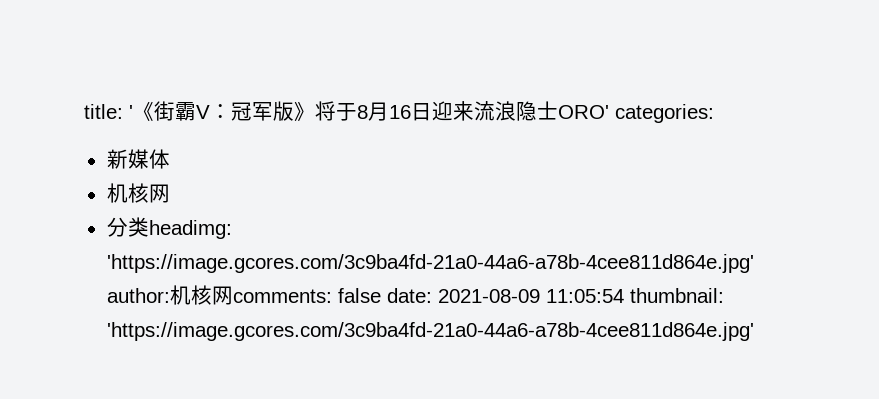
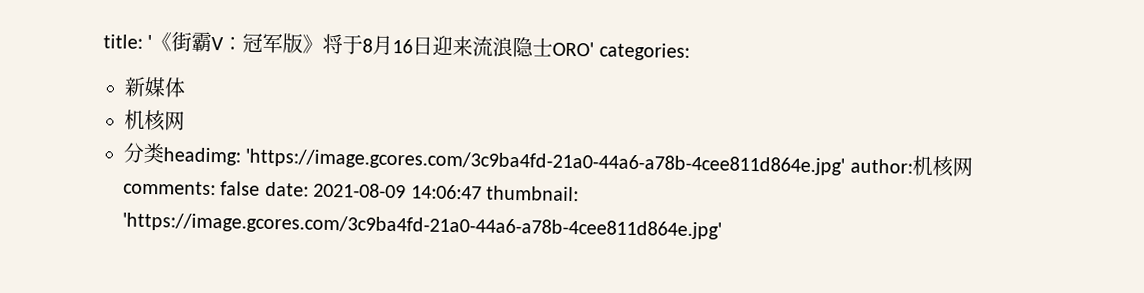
- 分类headimg: 'https://image.gcores.com/3c9ba4fd-21a0-44a6-a78b-4cee811d864e.jpg' author:机核网comments: false date: 2021-08-09 11:05:54 thumbnail: 'https://image.gcores.com/3c9ba4fd-21a0-44a6-a78b-4cee811d864e.jpg'
+ 分类headimg: 'https://image.gcores.com/3c9ba4fd-21a0-44a6-a78b-4cee811d864e.jpg' author:机核网comments: false date: 2021-08-09 14:06:47 thumbnail: 'https://image.gcores.com/3c9ba4fd-21a0-44a6-a78b-4cee811d864e.jpg'

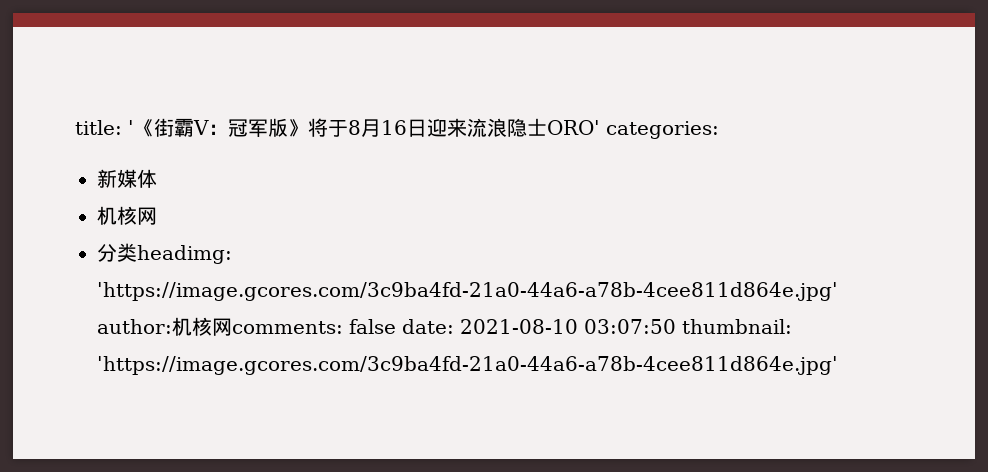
- 分类headimg: 'https://image.gcores.com/3c9ba4fd-21a0-44a6-a78b-4cee811d864e.jpg' author:机核网comments: false date: 2021-08-09 14:06:47 thumbnail: 'https://image.gcores.com/3c9ba4fd-21a0-44a6-a78b-4cee811d864e.jpg'
+ 分类headimg: 'https://image.gcores.com/3c9ba4fd-21a0-44a6-a78b-4cee811d864e.jpg' author:机核网comments: false date: 2021-08-10 03:07:50 thumbnail: 'https://image.gcores.com/3c9ba4fd-21a0-44a6-a78b-4cee811d864e.jpg'

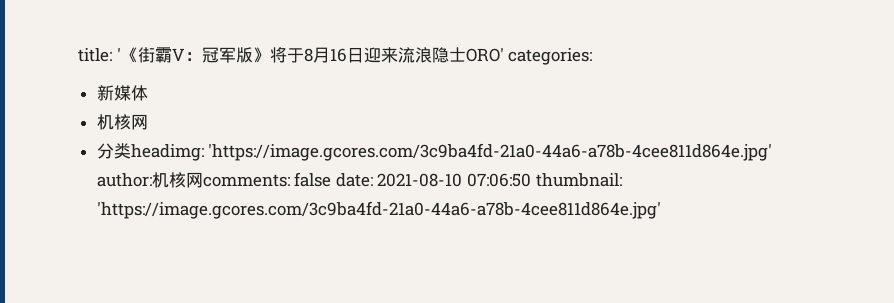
- 分类headimg: 'https://image.gcores.com/3c9ba4fd-21a0-44a6-a78b-4cee811d864e.jpg' author:机核网comments: false date: 2021-08-10 03:07:50 thumbnail: 'https://image.gcores.com/3c9ba4fd-21a0-44a6-a78b-4cee811d864e.jpg'
+ 分类headimg: 'https://image.gcores.com/3c9ba4fd-21a0-44a6-a78b-4cee811d864e.jpg' author:机核网comments: false date: 2021-08-10 07:06:50 thumbnail: 'https://image.gcores.com/3c9ba4fd-21a0-44a6-a78b-4cee811d864e.jpg'

